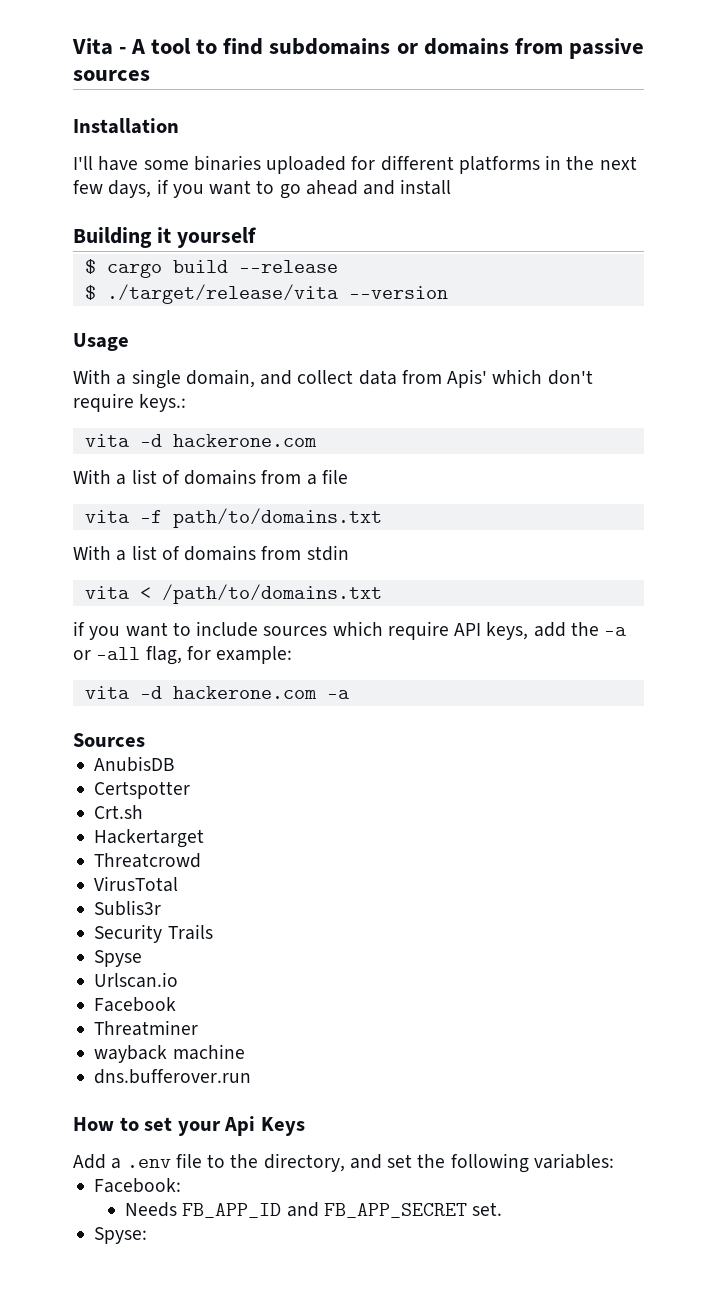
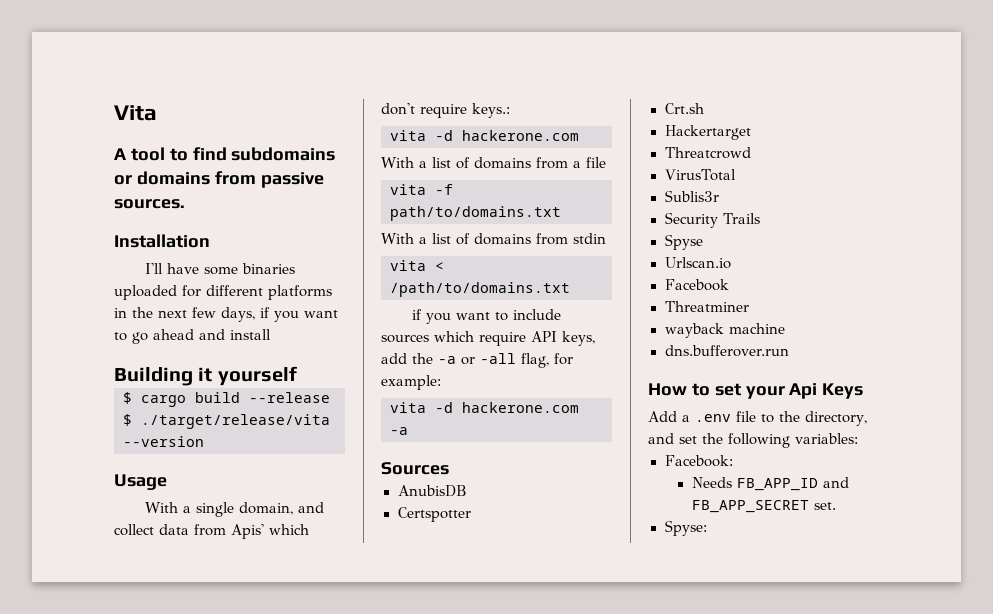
- Vita - A tool to find subdomains or domains from passive sources
+ Vita
+ A tool to find subdomains or domains from passive sources.

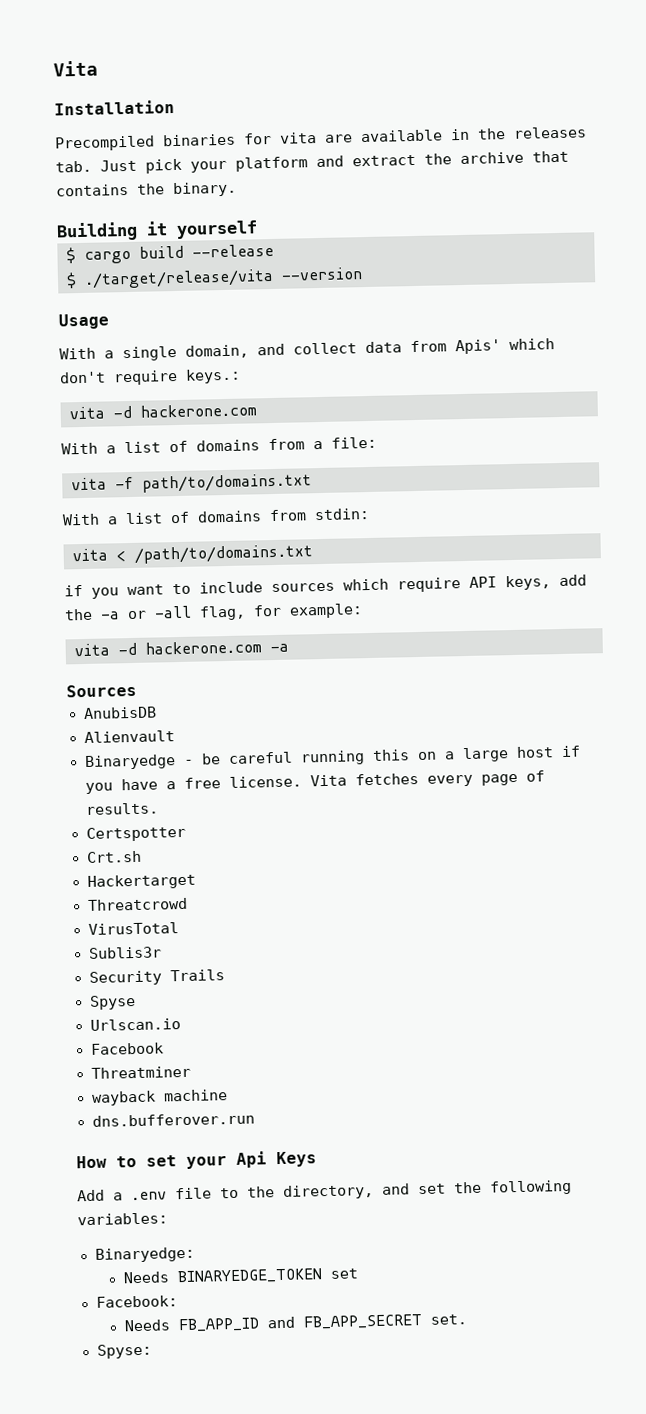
- A tool to find subdomains or domains from passive sources.
  Installation
- I'll have some binaries uploaded for different platforms in the next few days, if you want to go ahead and install
+ Precompiled binaries for vita are available in the releases tab. Just pick your platform and extract the archive that contains the binary.
- With a list of domains from a file
+ With a list of domains from a file:
- With a list of domains from stdin
+ With a list of domains from stdin:
+ Alienvault
+ Binaryedge - be careful running this on a large host if you have a free license. Vita fetches every page of results.
+ Binaryedge:
+ Needs BINARYEDGE_TOKEN set

